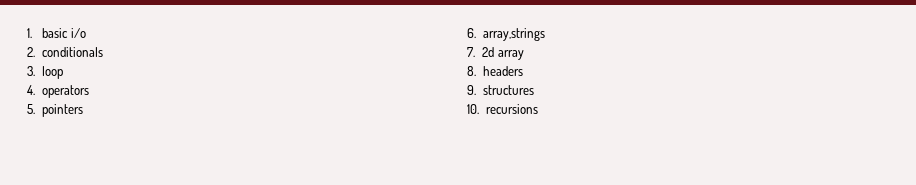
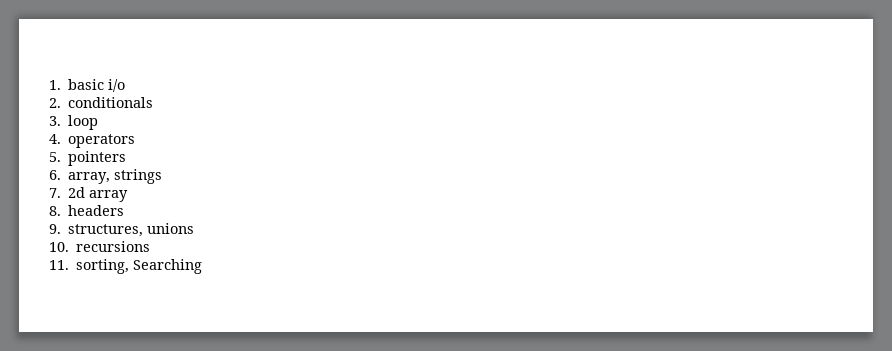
- 6. array,strings
+ 6. array, strings
- 9. structures
+ 9. structures, unions
+ 11. sorting, Searching

